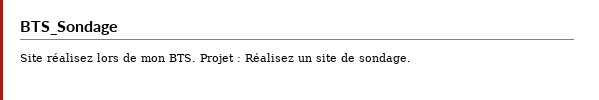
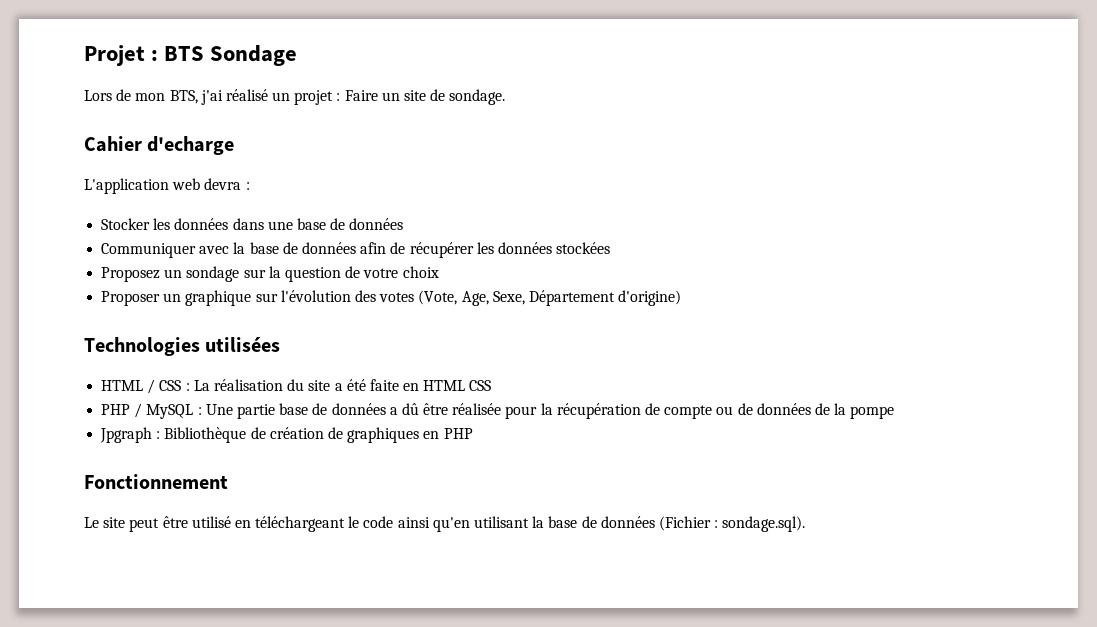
- BTS_Sondage
- Site réalisez lors de mon BTS. Projet : Réalisez un site de sondage.
+ Projet : BTS Sondage
+ Lors de mon BTS, j'ai réalisé un projet : Faire un site de sondage.
+ Cahier d'echarge
+ L'application web devra :
+ Stocker les données dans une base de données
+ Communiquer avec la base de données afin de récupérer les données stockées
+ Proposez un sondage sur la question de votre choix
+ Proposer un graphique sur l'évolution des votes (Vote, Age, Sexe, Département d'origine)
+ Technologies utilisées
+ HTML / CSS : La réalisation du site a été faite en HTML CSS
+ PHP / MySQL : Une partie base de données a dû être réalisée pour la récupération de compte ou de données de la pompe
+ Jpgraph : Bibliothèque de création de graphiques en PHP
+ Fonctionnement
+ Le site peut être utilisé en téléchargeant le code ainsi qu'en utilisant la base de données (Fichier : sondage.sql).

